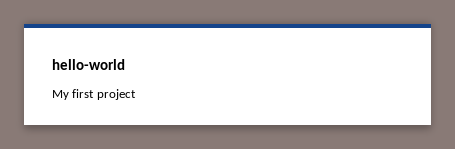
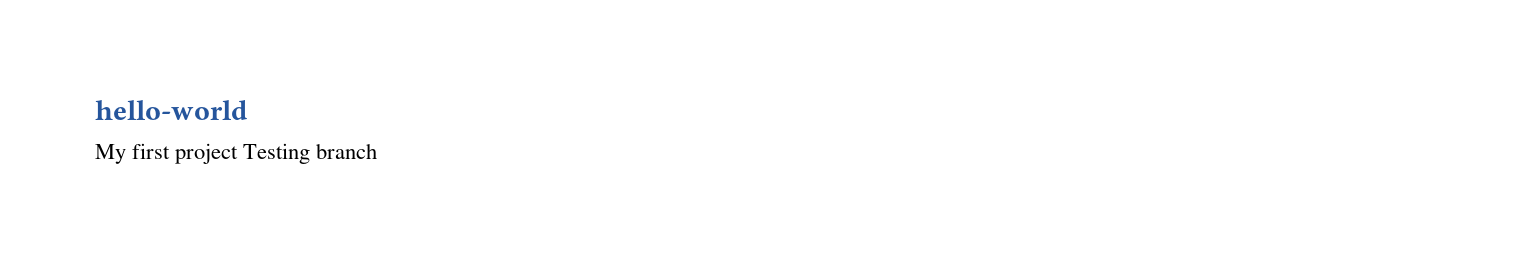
- My first project
+ My first project Testing branch

